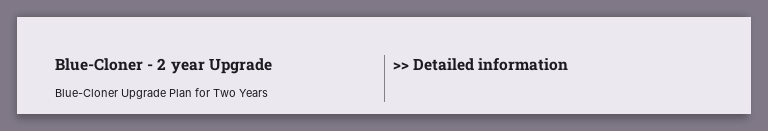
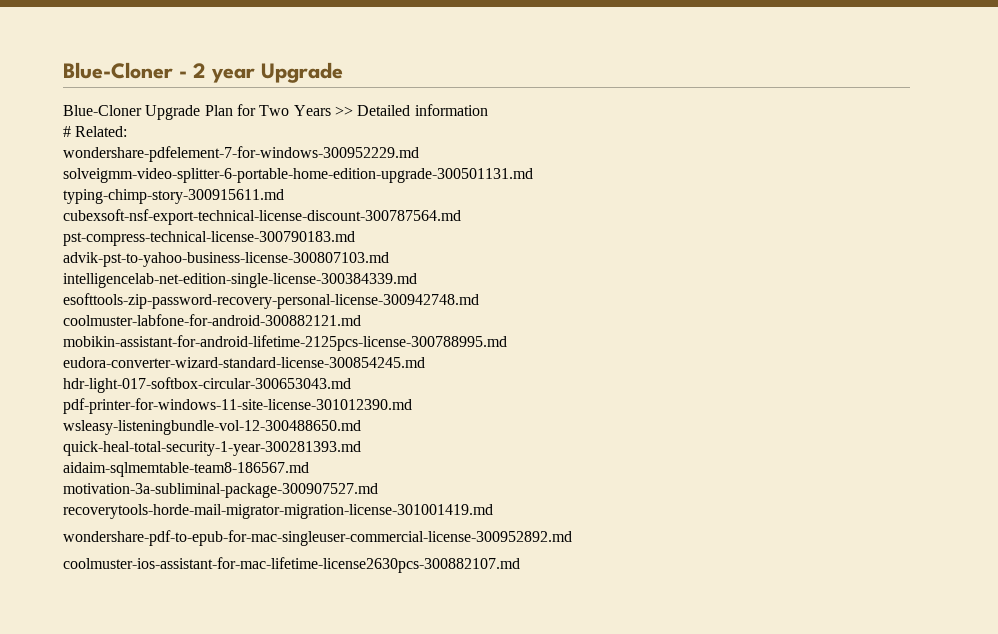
- Blue-Cloner Upgrade Plan for Two Years
- >> Detailed information
+ Blue-Cloner Upgrade Plan for Two Years >> Detailed information
+ # Related:
+ wondershare-pdfelement-7-for-windows-300952229.md
+ solveigmm-video-splitter-6-portable-home-edition-upgrade-300501131.md
+ typing-chimp-story-300915611.md
+ cubexsoft-nsf-export-technical-license-discount-300787564.md
+ pst-compress-technical-license-300790183.md
+ advik-pst-to-yahoo-business-license-300807103.md
+ intelligencelab-net-edition-single-license-300384339.md
+ esofttools-zip-password-recovery-personal-license-300942748.md
+ coolmuster-labfone-for-android-300882121.md
+ mobikin-assistant-for-android-lifetime-2125pcs-license-300788995.md
+ eudora-converter-wizard-standard-license-300854245.md
+ hdr-light-017-softbox-circular-300653043.md
+ pdf-printer-for-windows-11-site-license-301012390.md
+ wsleasy-listeningbundle-vol-12-300488650.md
+ quick-heal-total-security-1-year-300281393.md
+ aidaim-sqlmemtable-team8-186567.md
+ motivation-3a-subliminal-package-300907527.md
+ recoverytools-horde-mail-migrator-migration-license-301001419.md
+ wondershare-pdf-to-epub-for-mac-singleuser-commercial-license-300952892.md
+ coolmuster-ios-assistant-for-mac-lifetime-license2630pcs-300882107.md

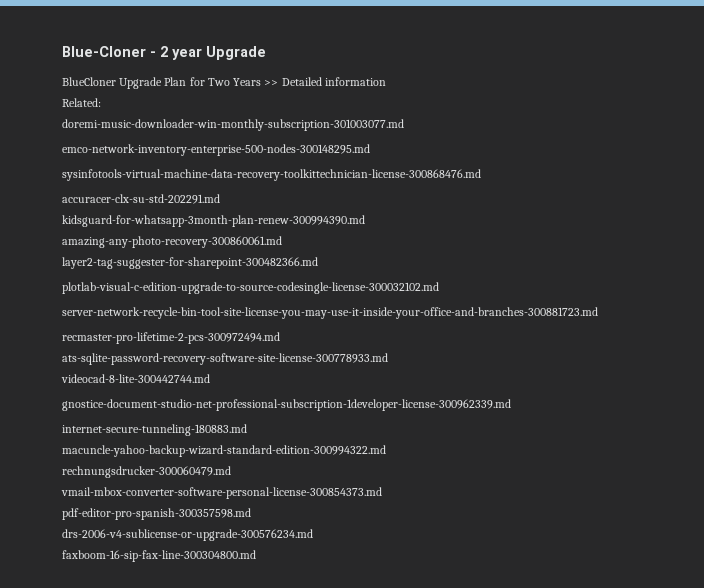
- Blue-Cloner Upgrade Plan for Two Years >> Detailed information
+ BlueCloner Upgrade Plan for Two Years >> Detailed information
- # Related:
+ Related:
- wondershare-pdfelement-7-for-windows-300952229.md
- solveigmm-video-splitter-6-portable-home-edition-upgrade-300501131.md
- typing-chimp-story-300915611.md
- cubexsoft-nsf-export-technical-license-discount-300787564.md
- pst-compress-technical-license-300790183.md
- advik-pst-to-yahoo-business-license-300807103.md
- intelligencelab-net-edition-single-license-300384339.md
- esofttools-zip-password-recovery-personal-license-300942748.md
- coolmuster-labfone-for-android-300882121.md
- mobikin-assistant-for-android-lifetime-2125pcs-license-300788995.md
- eudora-converter-wizard-standard-license-300854245.md
- hdr-light-017-softbox-circular-300653043.md
- pdf-printer-for-windows-11-site-license-301012390.md
- wsleasy-listeningbundle-vol-12-300488650.md
- quick-heal-total-security-1-year-300281393.md
- aidaim-sqlmemtable-team8-186567.md
- motivation-3a-subliminal-package-300907527.md
- recoverytools-horde-mail-migrator-migration-license-301001419.md
- wondershare-pdf-to-epub-for-mac-singleuser-commercial-license-300952892.md
- coolmuster-ios-assistant-for-mac-lifetime-license2630pcs-300882107.md
+ doremi-music-downloader-win-monthly-subscription-301003077.md
+ emco-network-inventory-enterprise-500-nodes-300148295.md
+ sysinfotools-virtual-machine-data-recovery-toolkittechnician-license-300868476.md
+ accuracer-clx-su-std-202291.md
+ kidsguard-for-whatsapp-3month-plan-renew-300994390.md
+ amazing-any-photo-recovery-300860061.md
+ layer2-tag-suggester-for-sharepoint-300482366.md
+ plotlab-visual-c-edition-upgrade-to-source-codesingle-license-300032102.md
+ server-network-recycle-bin-tool-site-license-you-may-use-it-inside-your-office-and-branches-300881723.md
+ recmaster-pro-lifetime-2-pcs-300972494.md
+ ats-sqlite-password-recovery-software-site-license-300778933.md
+ videocad-8-lite-300442744.md
+ gnostice-document-studio-net-professional-subscription-1developer-license-300962339.md
+ internet-secure-tunneling-180883.md
+ macuncle-yahoo-backup-wizard-standard-edition-300994322.md
+ rechnungsdrucker-300060479.md
+ vmail-mbox-converter-software-personal-license-300854373.md
+ pdf-editor-pro-spanish-300357598.md
+ drs-2006-v4-sublicense-or-upgrade-300576234.md
+ faxboom-16-sip-fax-line-300304800.md

